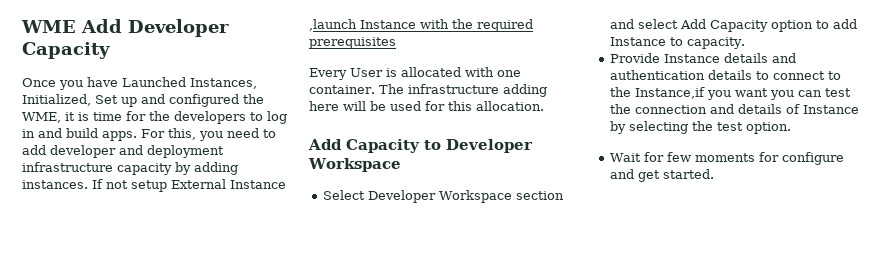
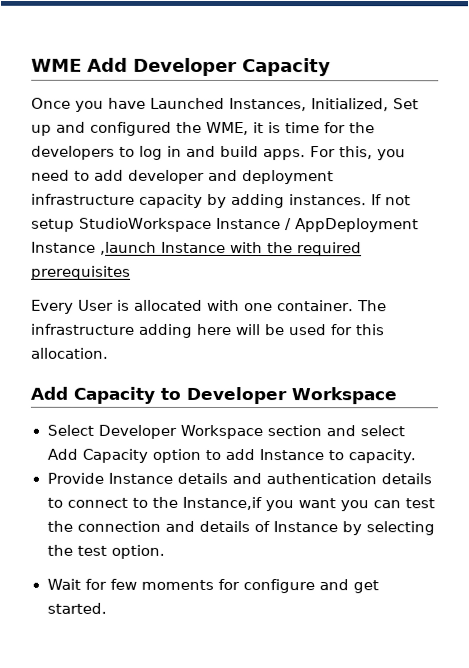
- If not setup External Instance ,launch Instance with the required prerequisites
+ If not setup StudioWorkspace Instance / AppDeployment Instance ,launch Instance with the required prerequisites

